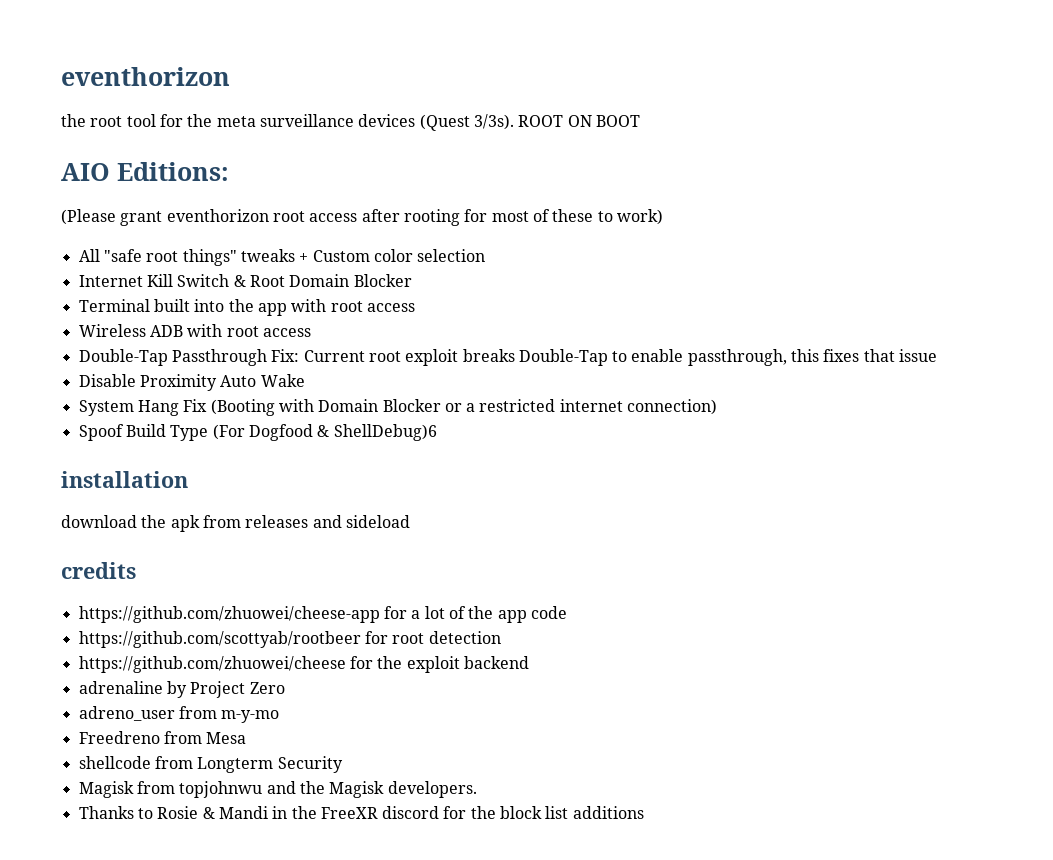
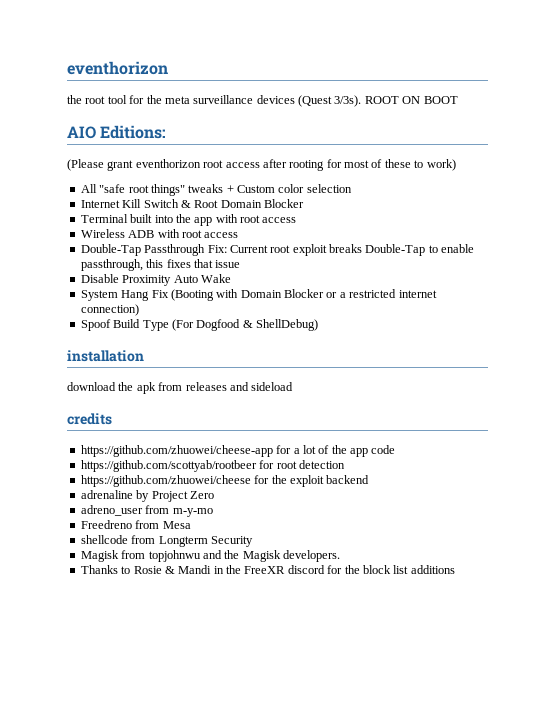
- Spoof Build Type (For Dogfood & ShellDebug)6
+ Spoof Build Type (For Dogfood & ShellDebug)

